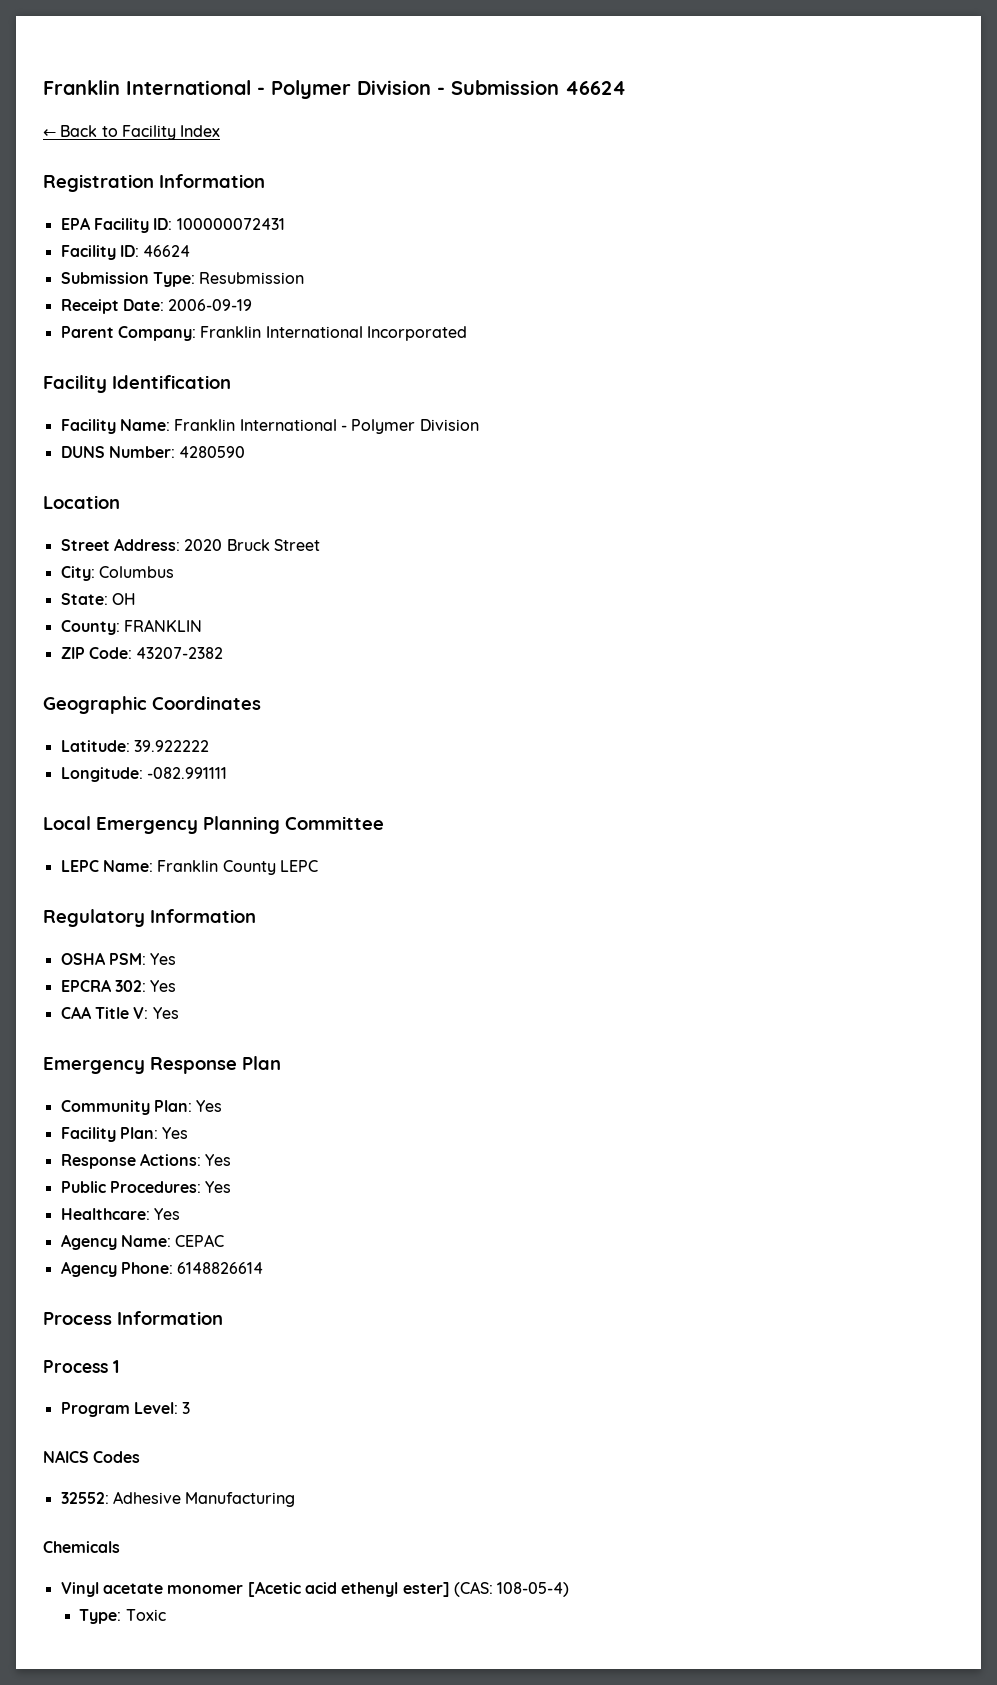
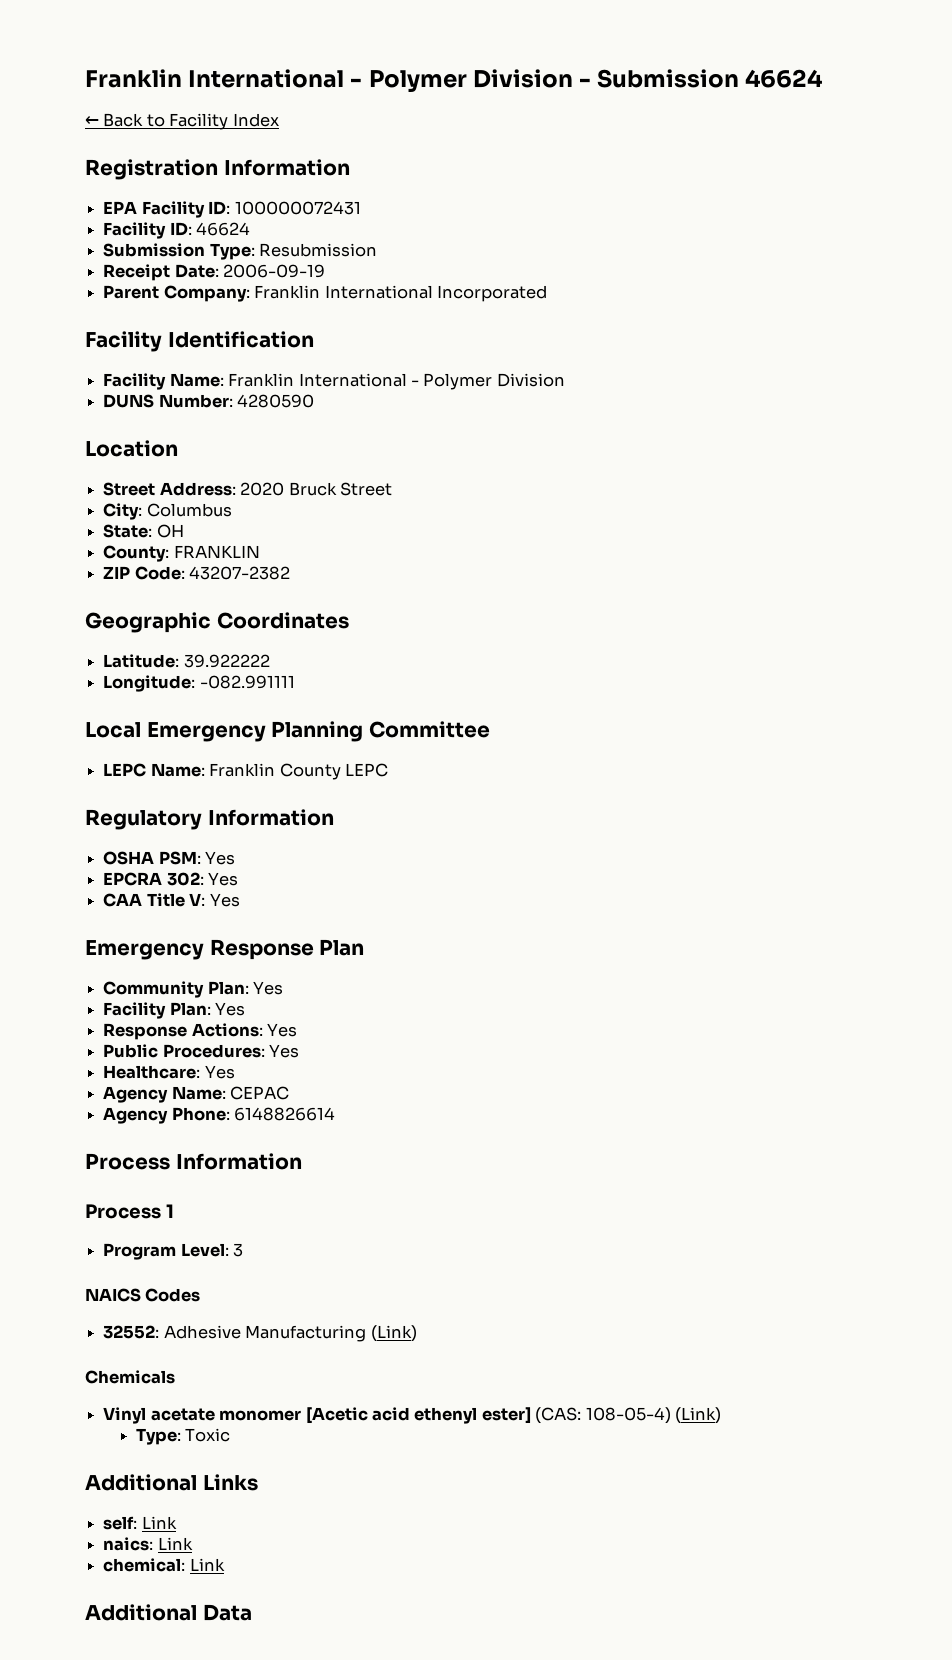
- 32552: Adhesive Manufacturing
+ 32552: Adhesive Manufacturing (Link)
- Vinyl acetate monomer [Acetic acid ethenyl ester] (CAS: 108-05-4)
+ Vinyl acetate monomer [Acetic acid ethenyl ester] (CAS: 108-05-4) (Link)
+ Additional Links
+ self: Link
+ naics: Link
+ chemical: Link
+ Additional Data

